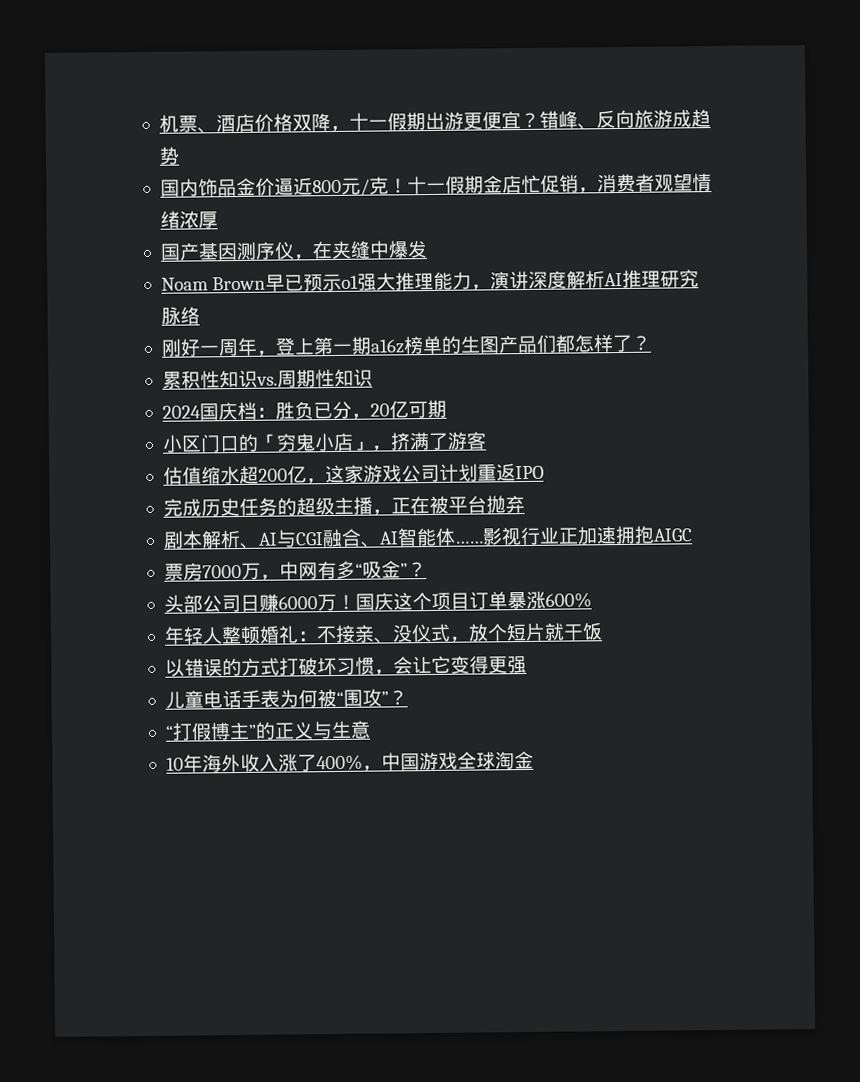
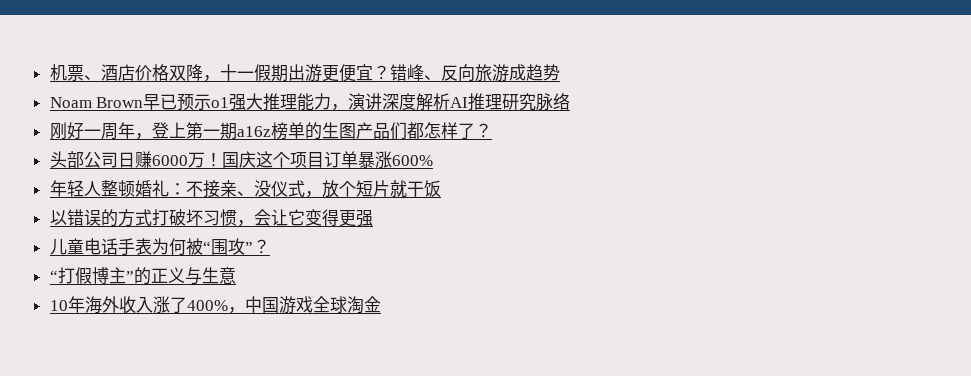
- 国内饰品金价逼近800元/克！十一假期金店忙促销，消费者观望情绪浓厚
- 国产基因测序仪，在夹缝中爆发
- 累积性知识vs.周期性知识
- 2024国庆档：胜负已分，20亿可期
- 小区门口的「穷鬼小店」，挤满了游客
- 估值缩水超200亿，这家游戏公司计划重返IPO
- 完成历史任务的超级主播，正在被平台抛弃
- 剧本解析、AI与CGI融合、AI智能体……影视行业正加速拥抱AIGC
- 票房7000万，中网有多“吸金”？

